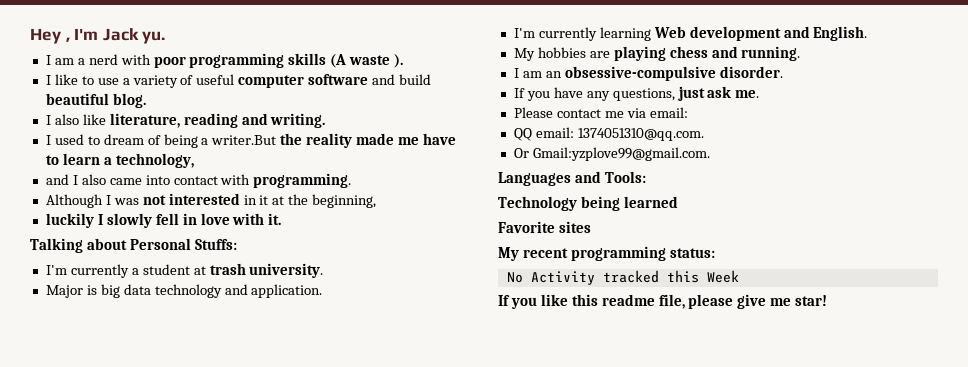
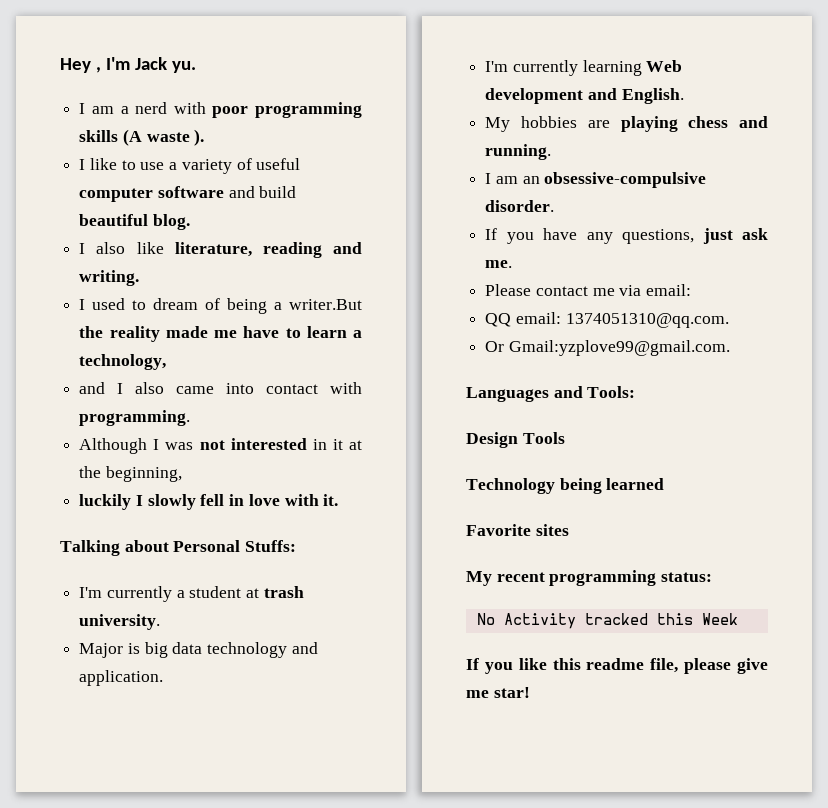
+ Design Tools

